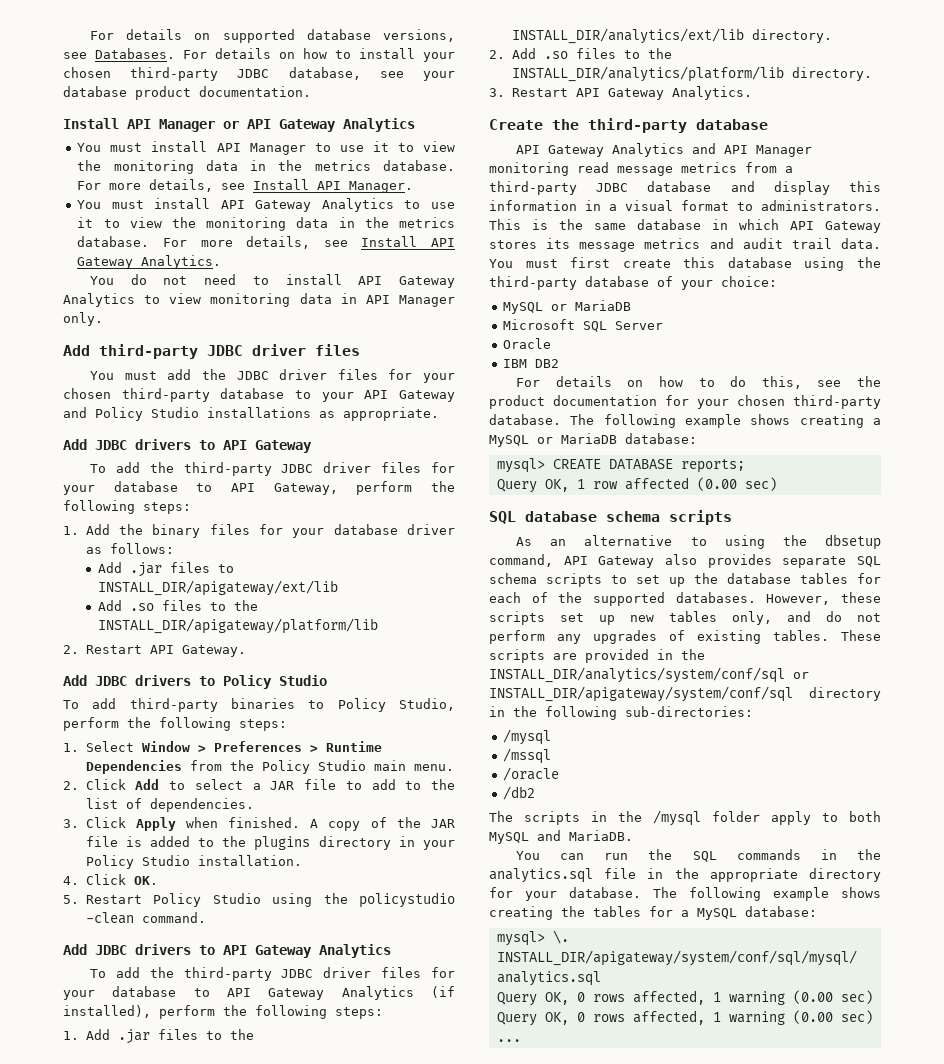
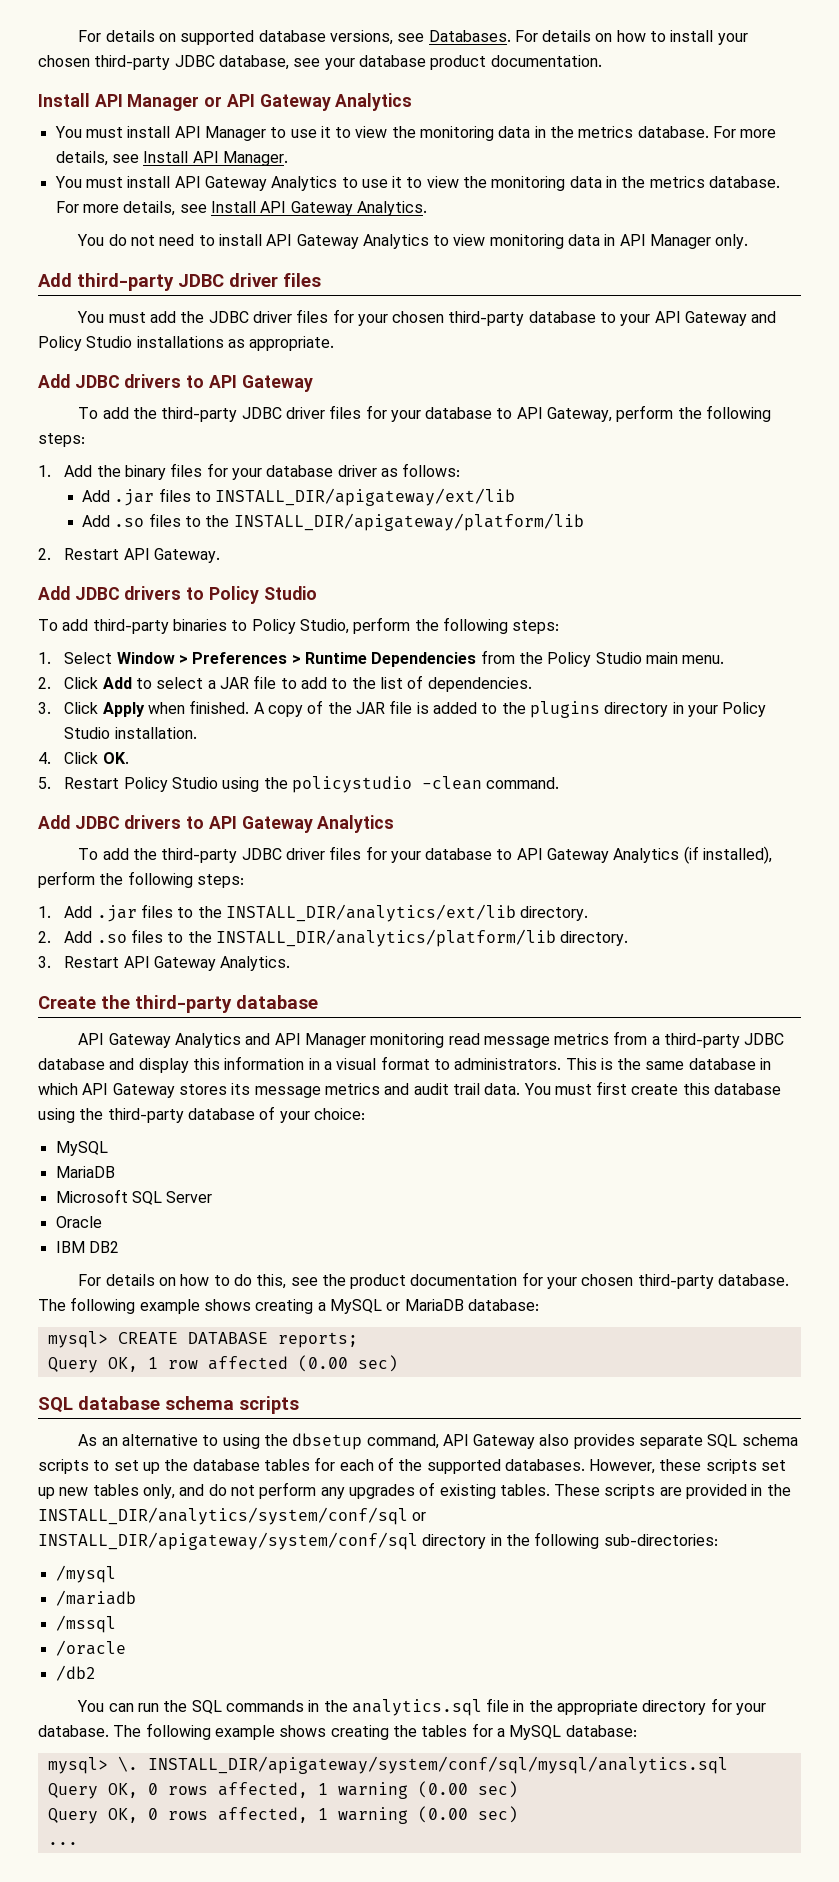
  You must first create this database using the third-party database of your choice:
- MySQL or MariaDB
+ MySQL
+ MariaDB
+ /mariadb
- The scripts in the /mysql folder apply to both MySQL and MariaDB.

